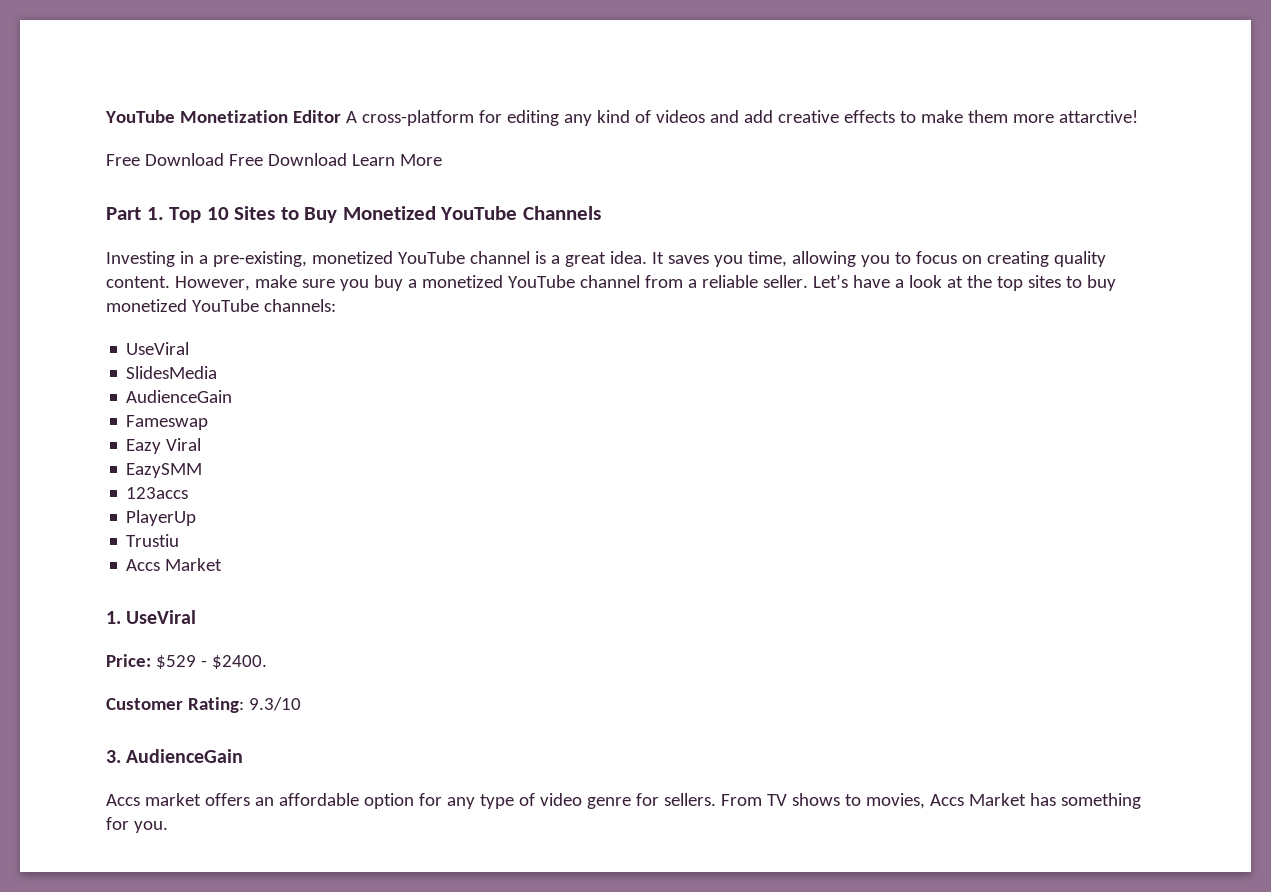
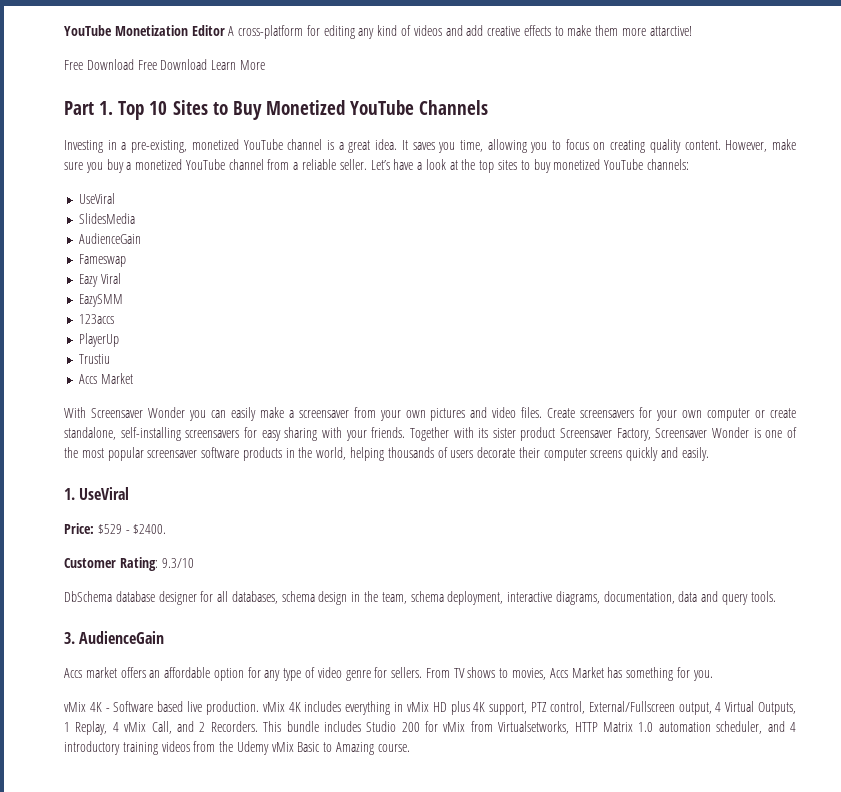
+ With Screensaver Wonder you can easily make a screensaver from your own pictures and video files. Create screensavers for your own computer or create standalone, self-installing screensavers for easy sharing with your friends. Together with its sister product Screensaver Factory, Screensaver Wonder is one of the most popular screensaver software products in the world, helping thousands of users decorate their computer screens quickly and easily.
+ DbSchema database designer for all databases, schema design in the team, schema deployment, interactive diagrams, documentation, data and query tools.
+ vMix 4K - Software based live production. vMix 4K includes everything in vMix HD plus 4K support, PTZ control, External/Fullscreen output, 4 Virtual Outputs, 1 Replay, 4 vMix Call, and 2 Recorders. This bundle includes Studio 200 for vMix from Virtualsetworks, HTTP Matrix 1.0 automation scheduler, and 4 introductory training videos from the Udemy vMix Basic to Amazing course.

